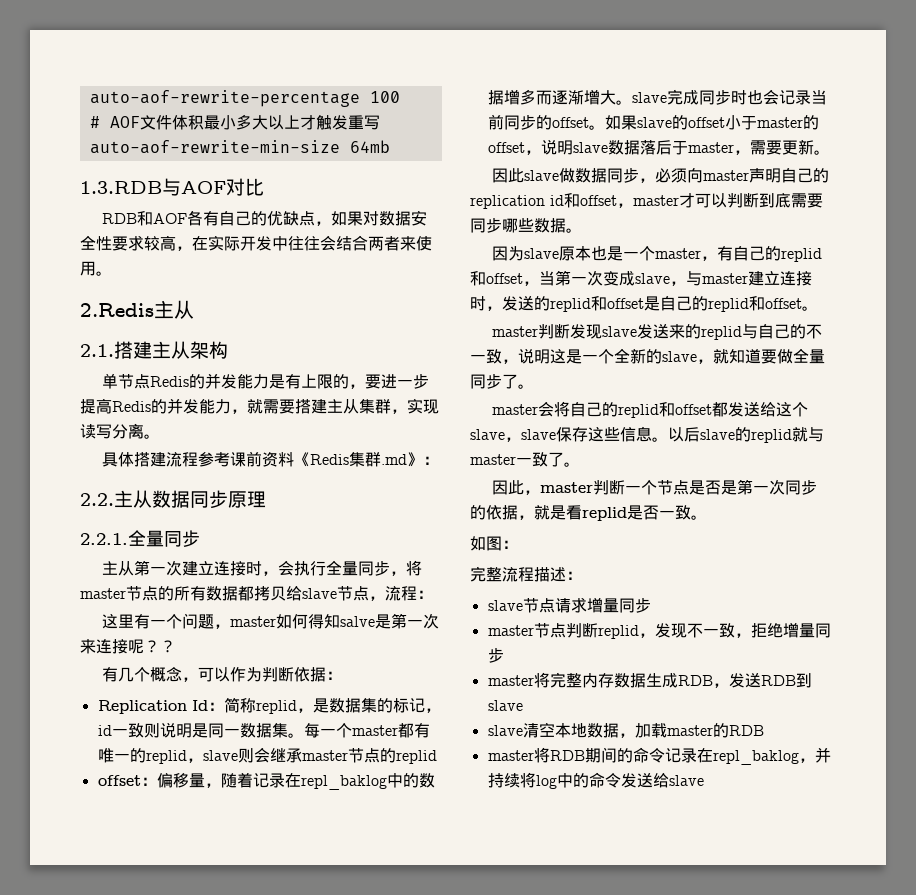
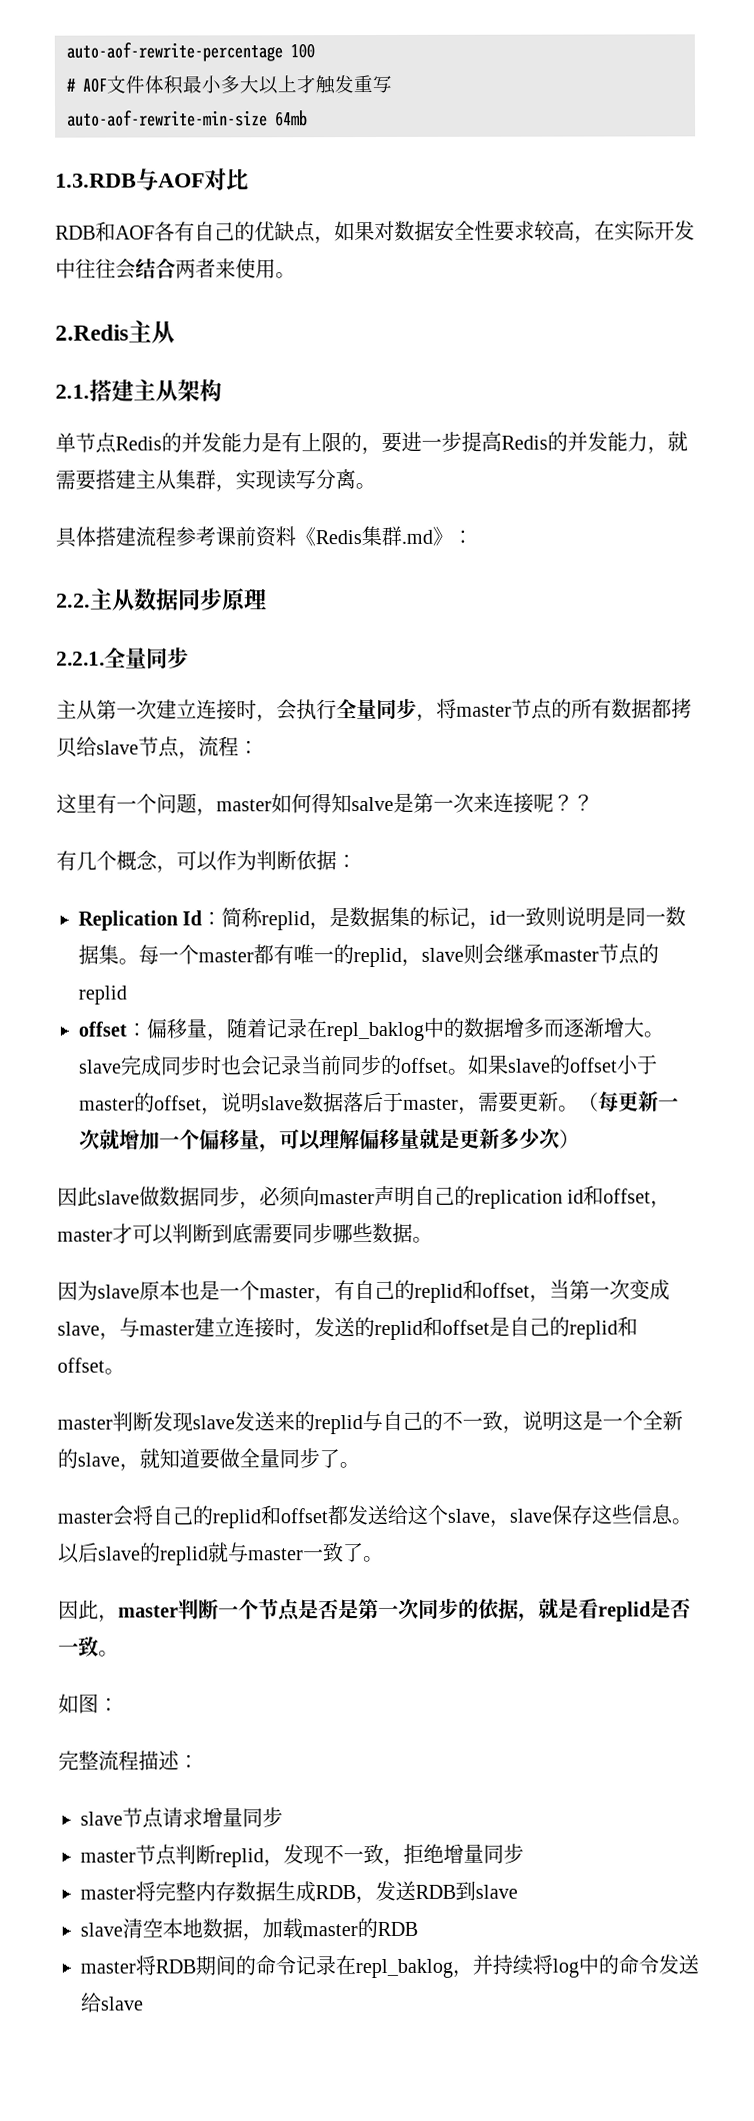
+ （每更新一次就增加一个偏移量，可以理解偏移量就是更新多少次）

